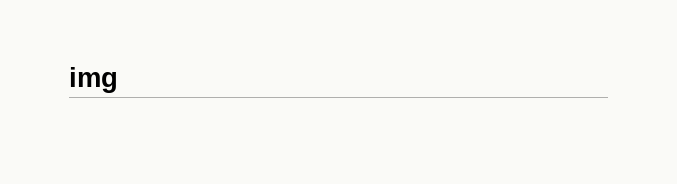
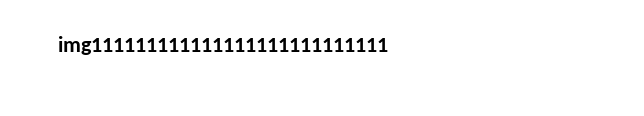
- img
+ img111111111111111111111111111

